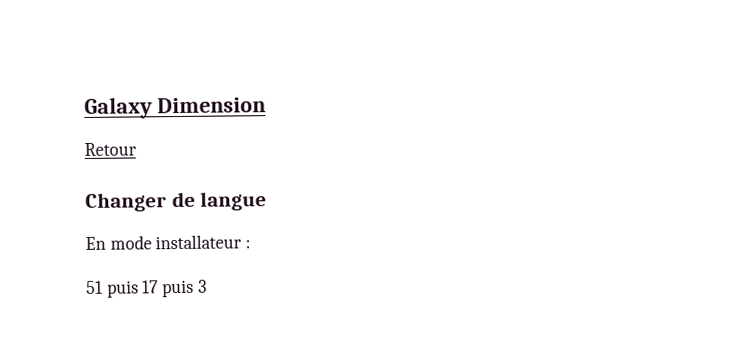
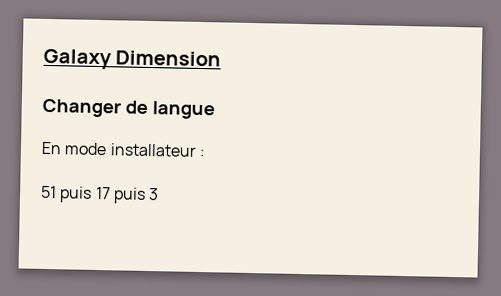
- Retour

